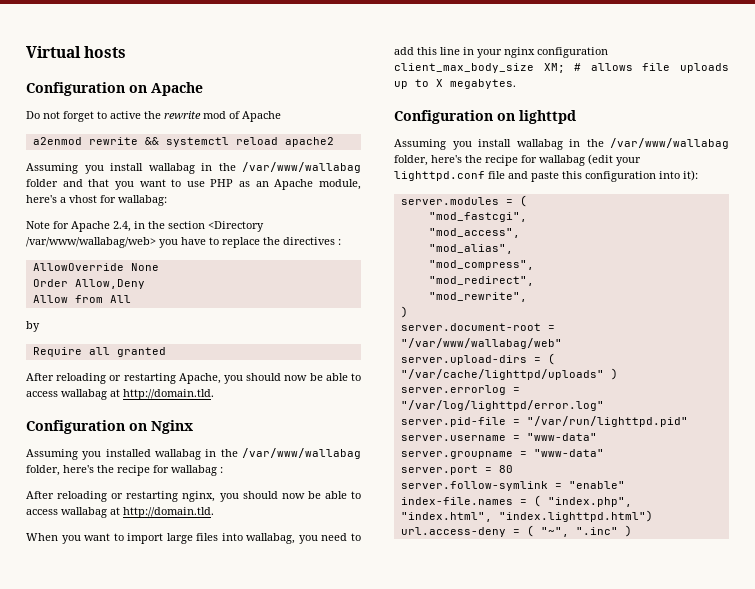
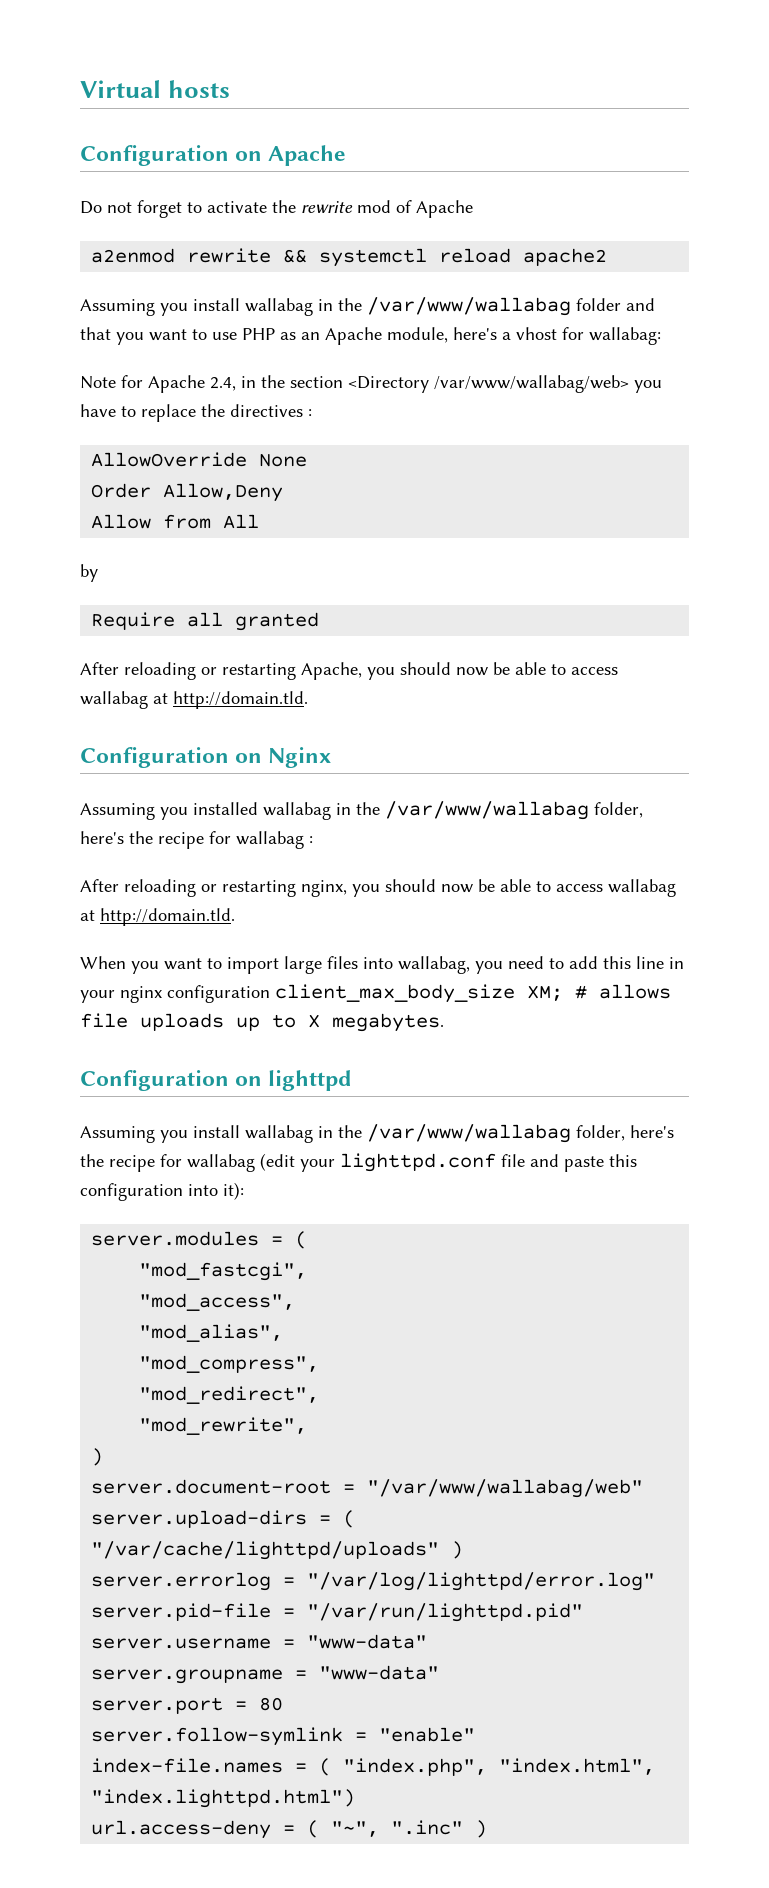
- Do not forget to active the rewrite mod of Apache
+ Do not forget to activate the rewrite mod of Apache

